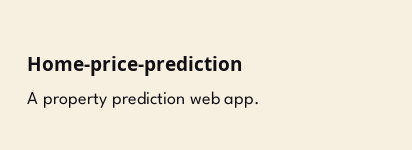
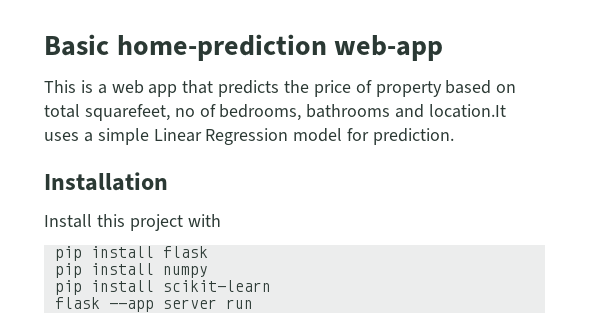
- Home-price-prediction
- A property prediction web app.
+ Basic home-prediction web-app
+ This is a web app that predicts the price of property based on total squarefeet, no of bedrooms, bathrooms and location.It uses a simple Linear Regression model for prediction.
+ Installation
+ Install this project with
+ pip install flask
+ pip install numpy
+ pip install scikit-learn
+ flask --app server run

